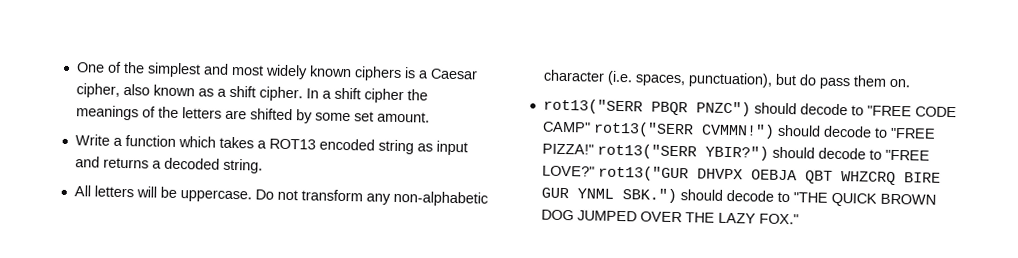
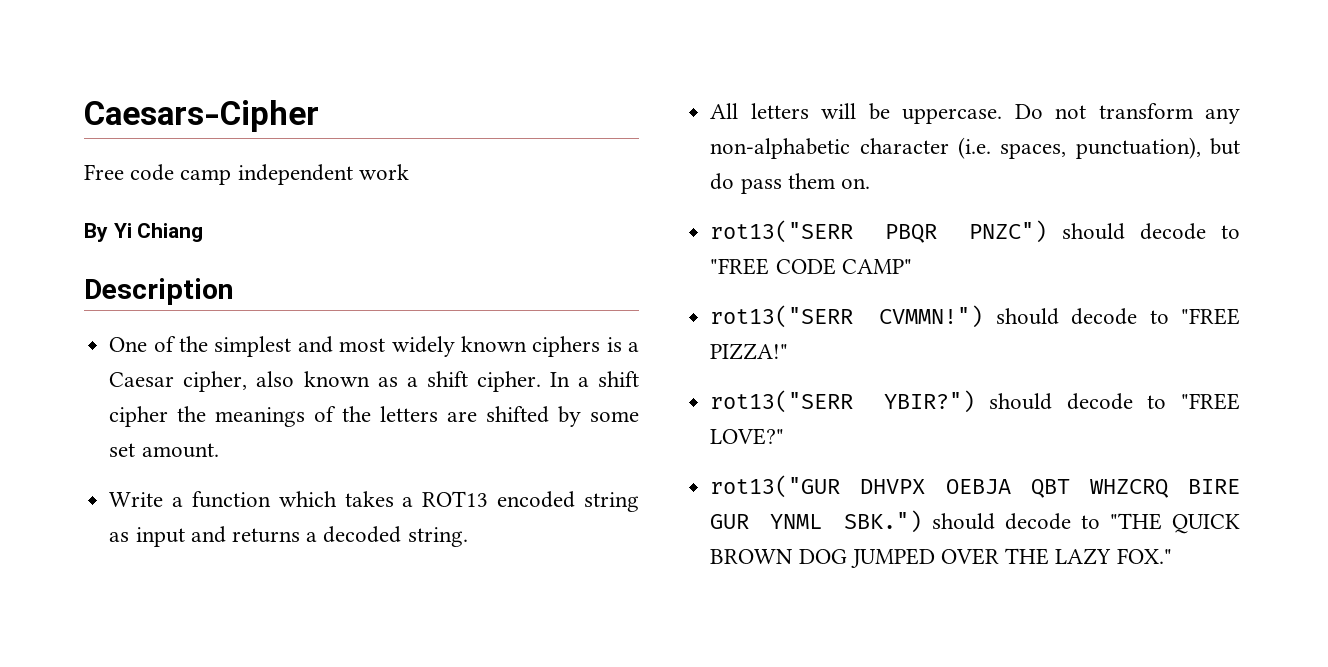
+ Caesars-Cipher
+ Free code camp independent work
+ By Yi Chiang
+ Description
- rot13("SERR PBQR PNZC") should decode to "FREE CODE CAMP" rot13("SERR CVMMN!") should decode to "FREE PIZZA!" rot13("SERR YBIR?") should decode to "FREE LOVE?" rot13("GUR DHVPX OEBJA QBT WHZCRQ BIRE GUR YNML SBK.") should decode to "THE QUICK BROWN DOG JUMPED OVER THE LAZY FOX."
+ rot13("SERR PBQR PNZC") should decode to "FREE CODE CAMP"
+ rot13("SERR CVMMN!") should decode to "FREE PIZZA!"
+ rot13("SERR YBIR?") should decode to "FREE LOVE?"
+ rot13("GUR DHVPX OEBJA QBT WHZCRQ BIRE GUR YNML SBK.") should decode to "THE QUICK BROWN DOG JUMPED OVER THE LAZY FOX."

